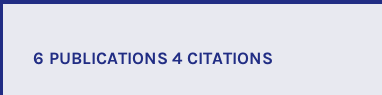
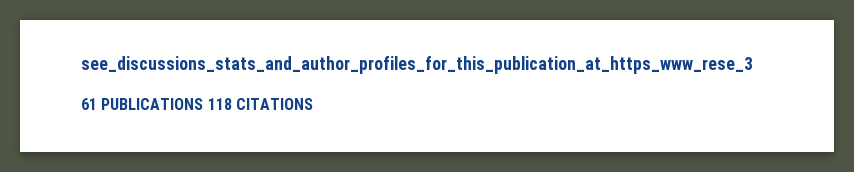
- 6 PUBLICATIONS 4 CITATIONS
+ see_discussions_stats_and_author_profiles_for_this_publication_at_https_www_rese_3
+ 61 PUBLICATIONS 118 CITATIONS

